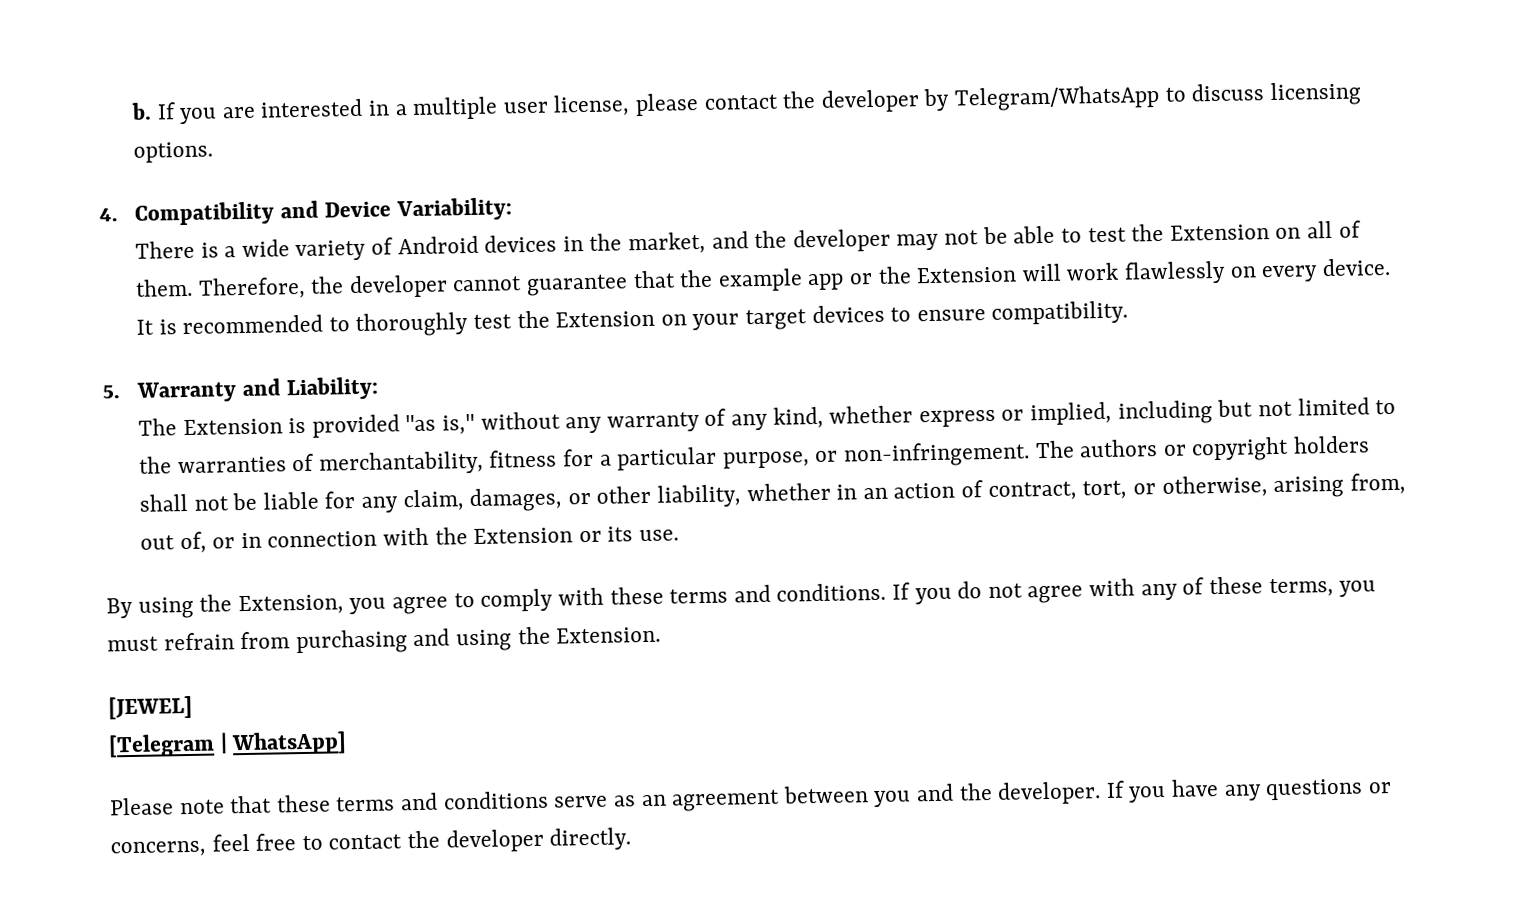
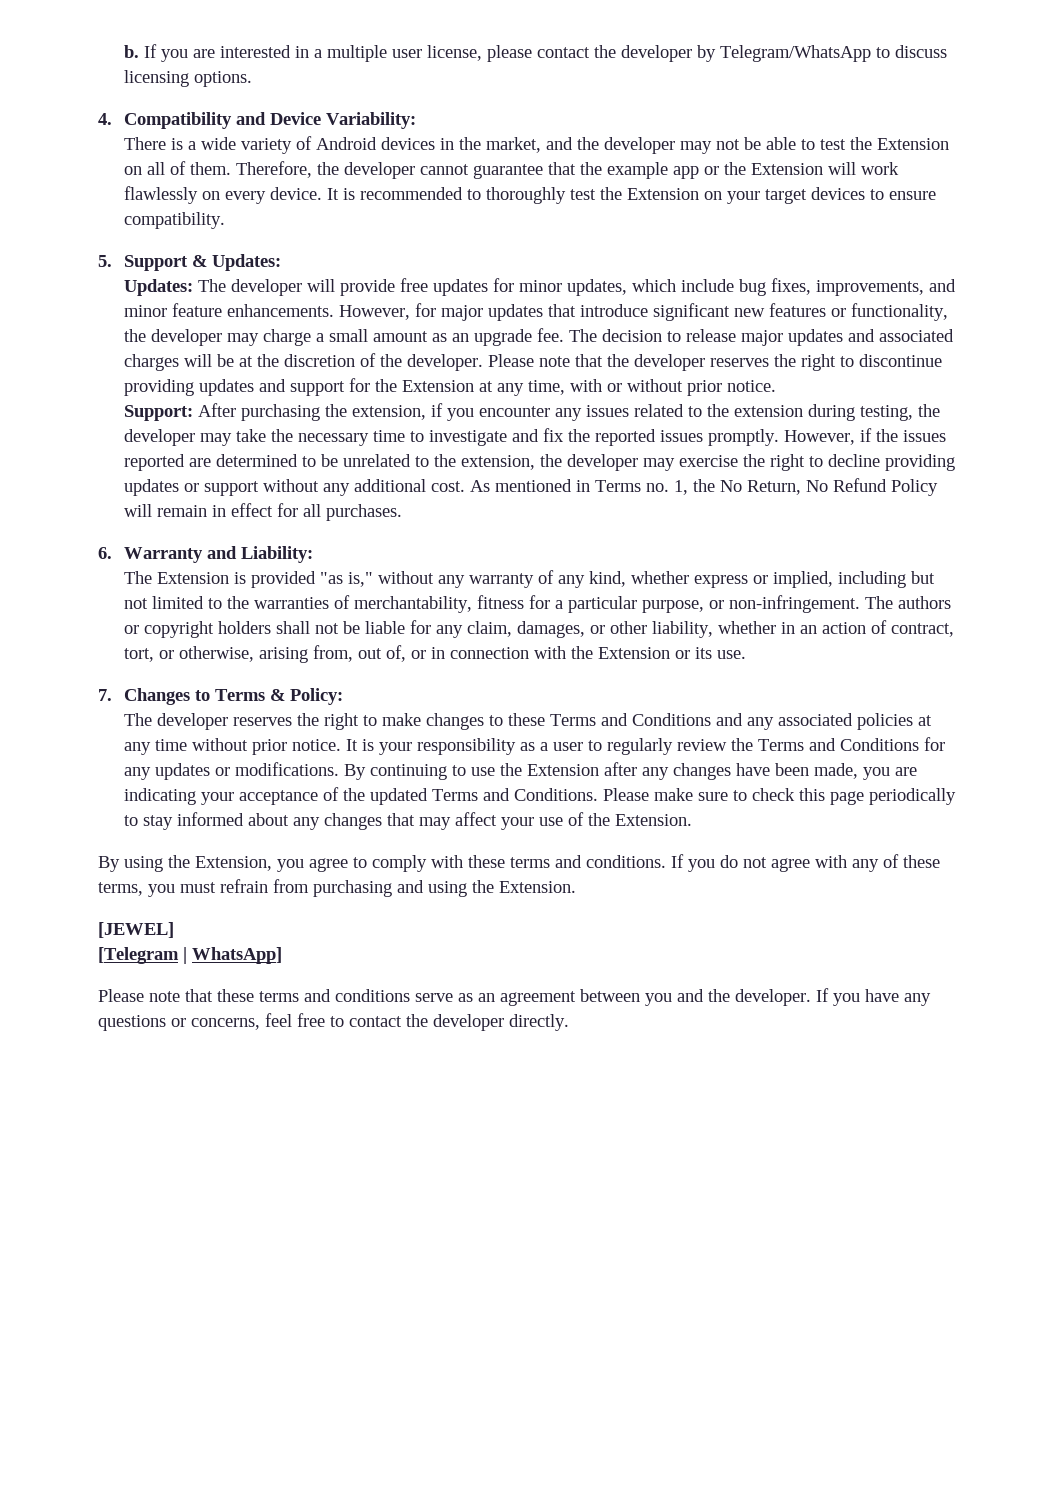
- 5. Warranty and Liability:
+ 5. Support & Updates:
+ Updates: The developer will provide free updates for minor updates, which include bug fixes, improvements, and minor feature enhancements. However, for major updates that introduce significant new features or functionality, the developer may charge a small amount as an upgrade fee. The decision to release major updates and associated charges will be at the discretion of the developer. Please note that the developer reserves the right to discontinue providing updates and support for the Extension at any time, with or without prior notice.
+ Support: After purchasing the extension, if you encounter any issues related to the extension during testing, the developer may take the necessary time to investigate and fix the reported issues promptly. However, if the issues reported are determined to be unrelated to the extension, the developer may exercise the right to decline providing updates or support without any additional cost. As mentioned in Terms no. 1, the No Return, No Refund Policy will remain in effect for all purchases.
+ 6. Warranty and Liability:
+ 7. Changes to Terms & Policy:
+ The developer reserves the right to make changes to these Terms and Conditions and any associated policies at any time without prior notice. It is your responsibility as a user to regularly review the Terms and Conditions for any updates or modifications. By continuing to use the Extension after any changes have been made, you are indicating your acceptance of the updated Terms and Conditions. Please make sure to check this page periodically to stay informed about any changes that may affect your use of the Extension.

